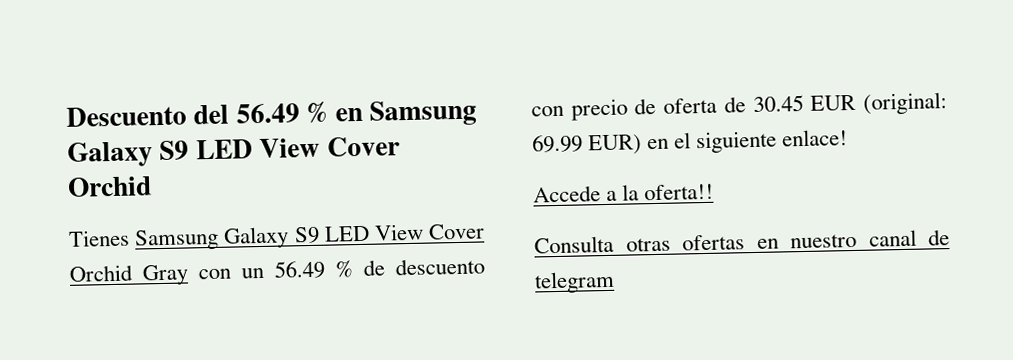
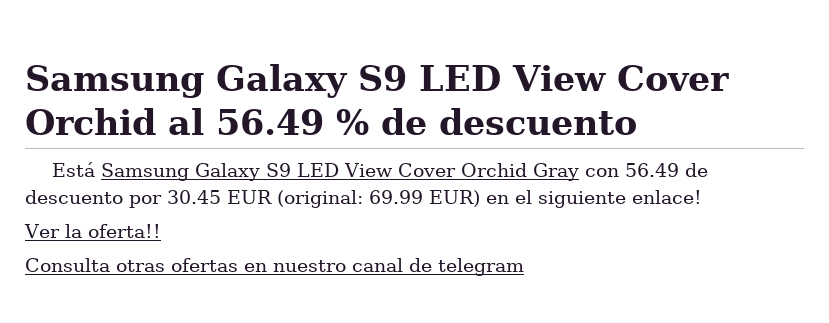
- Descuento del 56.49 % en Samsung Galaxy S9 LED View Cover Orchid
- Tienes Samsung Galaxy S9 LED View Cover Orchid Gray con un 56.49 % de descuento con precio de oferta de 30.45 EUR (original: 69.99 EUR) en el siguiente enlace!
+ Samsung Galaxy S9 LED View Cover Orchid al 56.49 % de descuento
+ Está Samsung Galaxy S9 LED View Cover Orchid Gray con 56.49 de descuento por 30.45 EUR (original: 69.99 EUR) en el siguiente enlace!
- Accede a la oferta!!
+ Ver la oferta!!

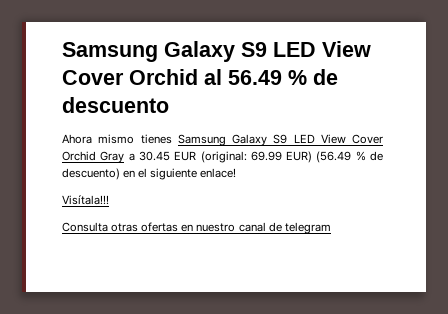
- Está Samsung Galaxy S9 LED View Cover Orchid Gray con 56.49 de descuento por 30.45 EUR (original: 69.99 EUR) en el siguiente enlace!
+ Ahora mismo tienes Samsung Galaxy S9 LED View Cover Orchid Gray a 30.45 EUR (original: 69.99 EUR) (56.49 % de descuento) en el siguiente enlace!
- Ver la oferta!!
+ Visítala!!!

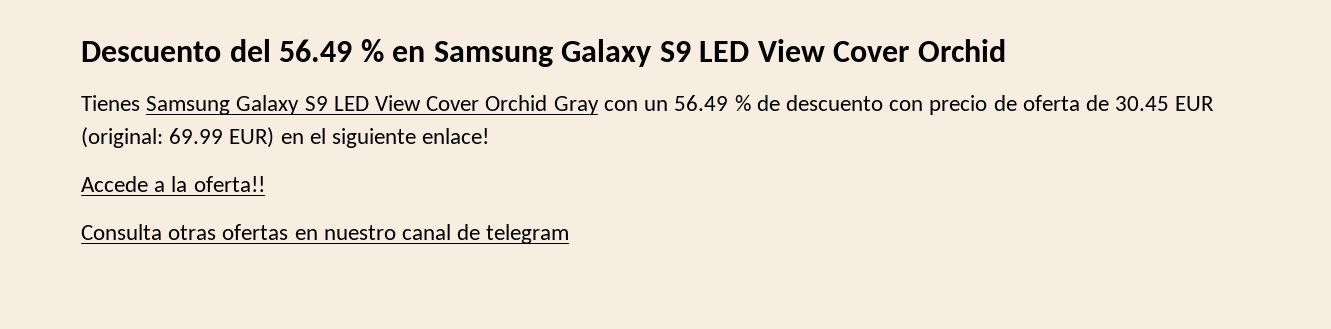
- Samsung Galaxy S9 LED View Cover Orchid al 56.49 % de descuento
- Ahora mismo tienes Samsung Galaxy S9 LED View Cover Orchid Gray a 30.45 EUR (original: 69.99 EUR) (56.49 % de descuento) en el siguiente enlace!
+ Descuento del 56.49 % en Samsung Galaxy S9 LED View Cover Orchid
+ Tienes Samsung Galaxy S9 LED View Cover Orchid Gray con un 56.49 % de descuento con precio de oferta de 30.45 EUR (original: 69.99 EUR) en el siguiente enlace!
- Visítala!!!
+ Accede a la oferta!!

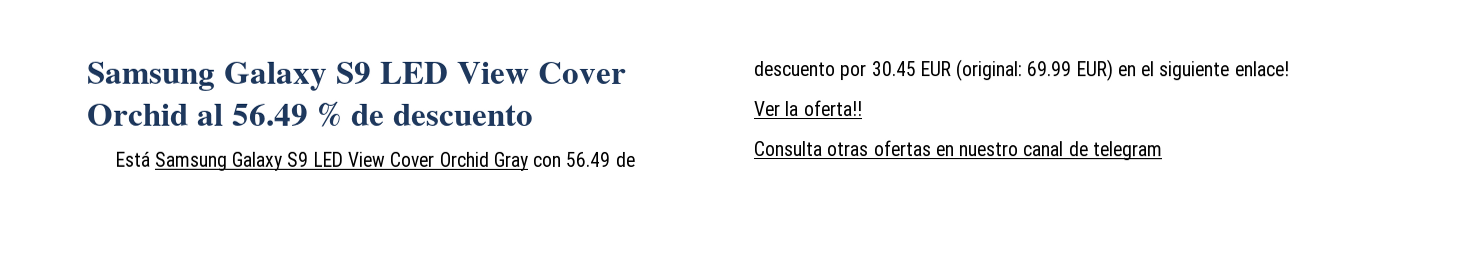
- Descuento del 56.49 % en Samsung Galaxy S9 LED View Cover Orchid
- Tienes Samsung Galaxy S9 LED View Cover Orchid Gray con un 56.49 % de descuento con precio de oferta de 30.45 EUR (original: 69.99 EUR) en el siguiente enlace!
+ Samsung Galaxy S9 LED View Cover Orchid al 56.49 % de descuento
+ Está Samsung Galaxy S9 LED View Cover Orchid Gray con 56.49 de descuento por 30.45 EUR (original: 69.99 EUR) en el siguiente enlace!
- Accede a la oferta!!
+ Ver la oferta!!

